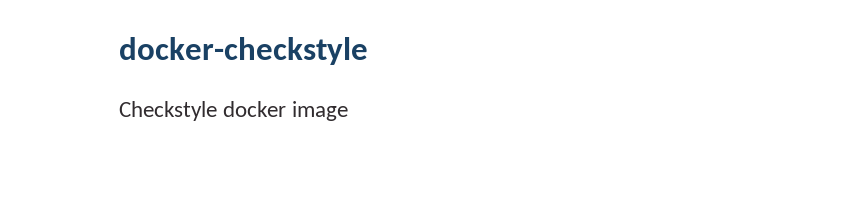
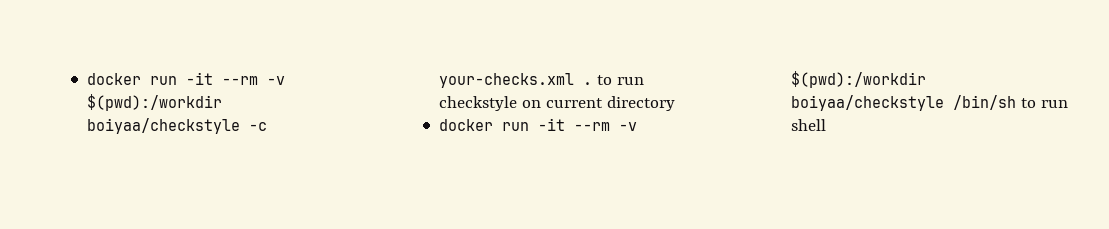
- docker-checkstyle
- Checkstyle docker image
+ docker run -it --rm -v $(pwd):/workdir boiyaa/checkstyle -c your-checks.xml . to run checkstyle on current directory
+ docker run -it --rm -v $(pwd):/workdir boiyaa/checkstyle /bin/sh to run shell

